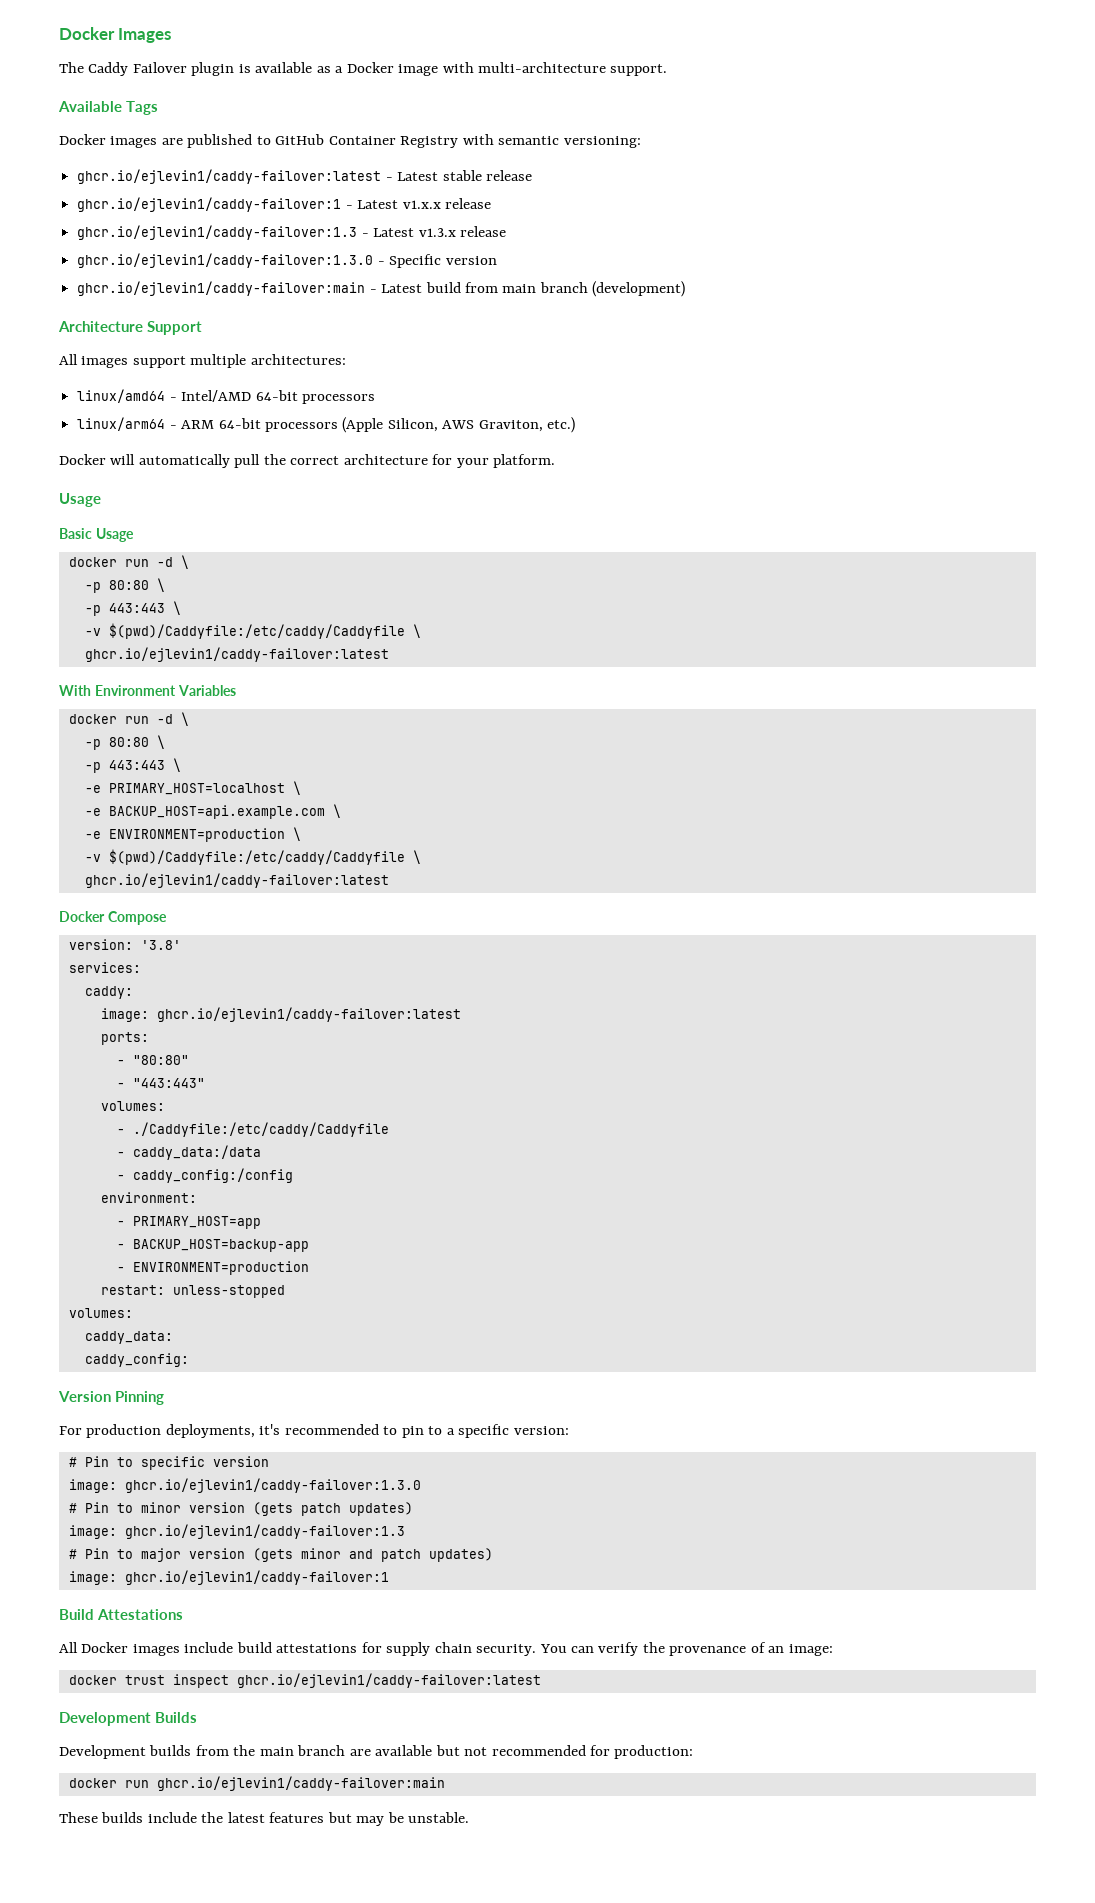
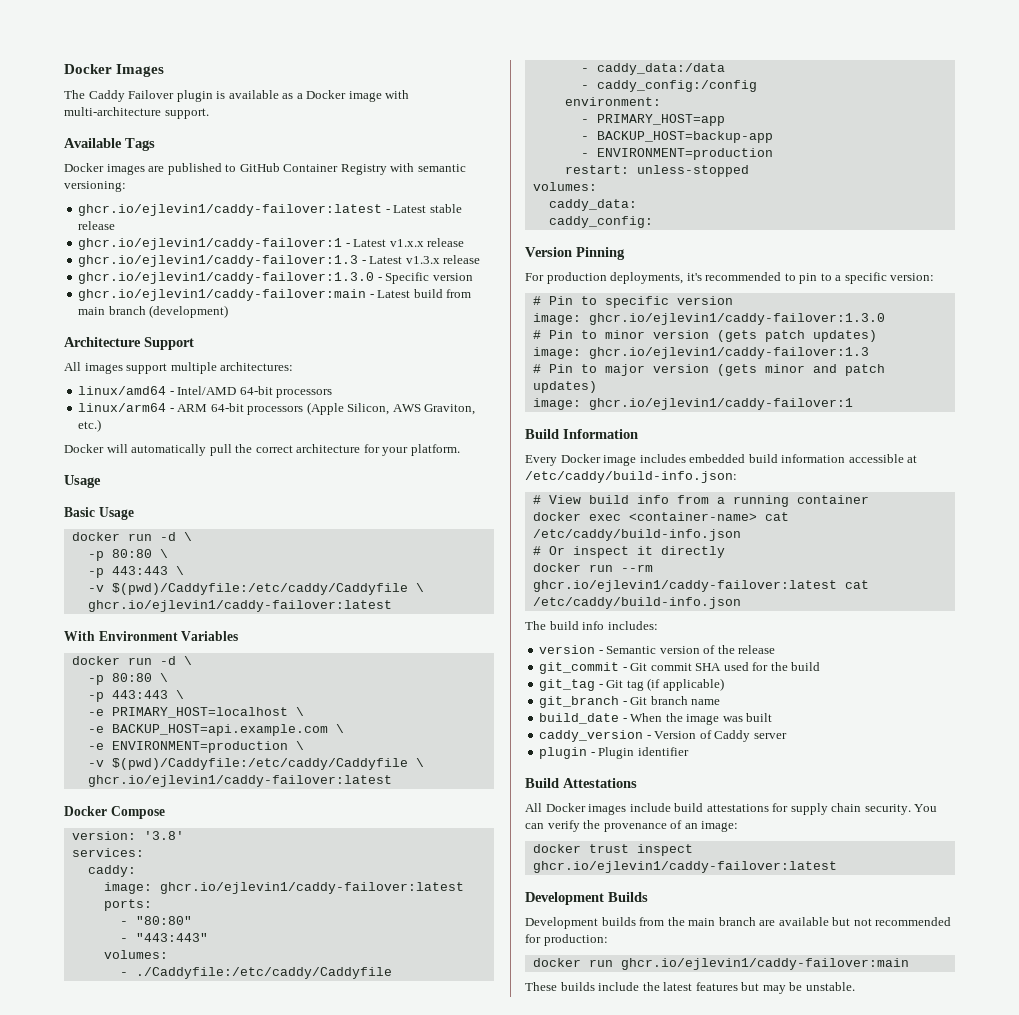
+ Build Information
+ Every Docker image includes embedded build information accessible at /etc/caddy/build-info.json:
+ # View build info from a running container
+ docker exec <container-name> cat /etc/caddy/build-info.json
+ # Or inspect it directly
+ docker run --rm ghcr.io/ejlevin1/caddy-failover:latest cat /etc/caddy/build-info.json
+ The build info includes:
+ version - Semantic version of the release
+ git_commit - Git commit SHA used for the build
+ git_tag - Git tag (if applicable)
+ git_branch - Git branch name
+ build_date - When the image was built
+ caddy_version - Version of Caddy server
+ plugin - Plugin identifier

